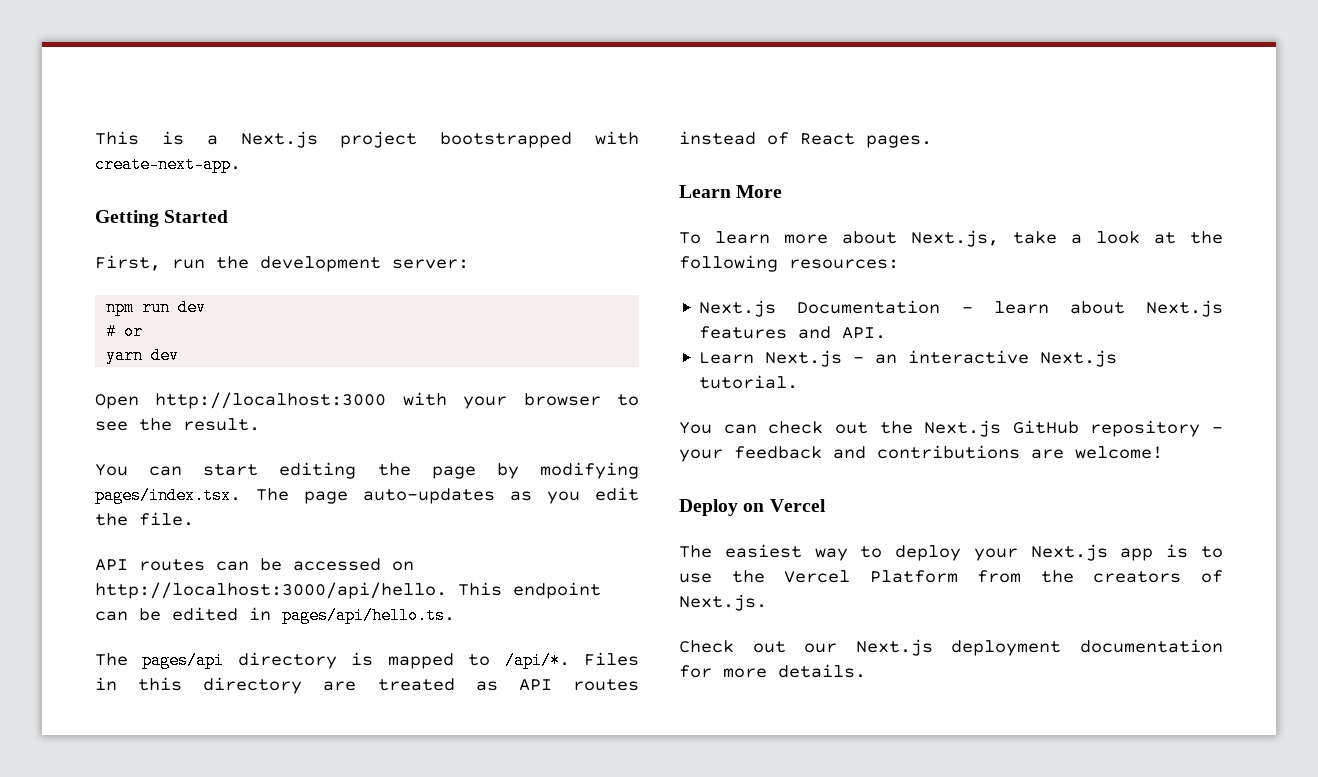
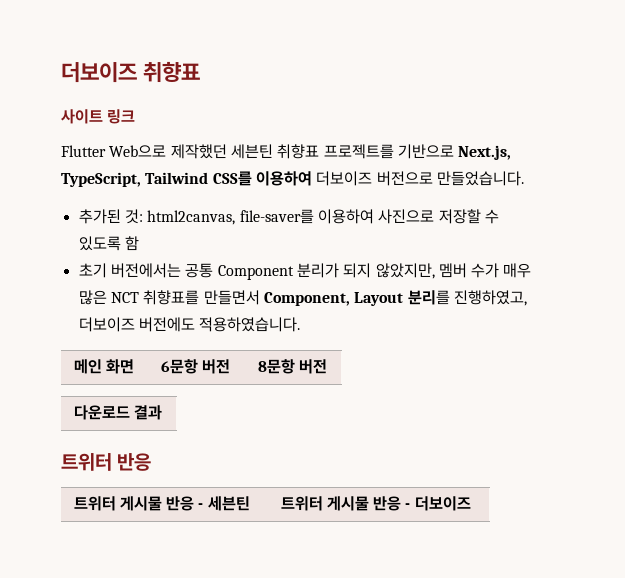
- This is a Next.js project bootstrapped with create-next-app.
- Getting Started
- First, run the development server:
- npm run dev
- # or
- yarn dev
- Open http://localhost:3000 with your browser to see the result.
- You can start editing the page by modifying pages/index.tsx. The page auto-updates as you edit the file.
- API routes can be accessed on http://localhost:3000/api/hello. This endpoint can be edited in pages/api/hello.ts.
- The pages/api directory is mapped to /api/*. Files in this directory are treated as API routes instead of React pages.
- Learn More
- To learn more about Next.js, take a look at the following resources:
- Next.js Documentation - learn about Next.js features and API.
- Learn Next.js - an interactive Next.js tutorial.
- You can check out the Next.js GitHub repository - your feedback and contributions are welcome!
- Deploy on Vercel
- The easiest way to deploy your Next.js app is to use the Vercel Platform from the creators of Next.js.
- Check out our Next.js deployment documentation for more details.
+ 더보이즈 취향표
+ 사이트 링크
+ Flutter Web으로 제작했던 세븐틴 취향표 프로젝트를 기반으로 Next.js, TypeScript, Tailwind CSS를 이용하여 더보이즈 버전으로 만들었습니다.
+ 추가된 것: html2canvas, file-saver를 이용하여 사진으로 저장할 수 있도록 함
+ 초기 버전에서는 공통 Component 분리가 되지 않았지만, 멤버 수가 매우 많은 NCT 취향표를 만들면서 Component, Layout 분리를 진행하였고, 더보이즈 버전에도 적용하였습니다.
+ 메인 화면 | 6문항 버전 | 8문항 버전
+ 다운로드 결과
+ 트위터 반응
+ 트위터 게시물 반응 - 세븐틴 | 트위터 게시물 반응 - 더보이즈

